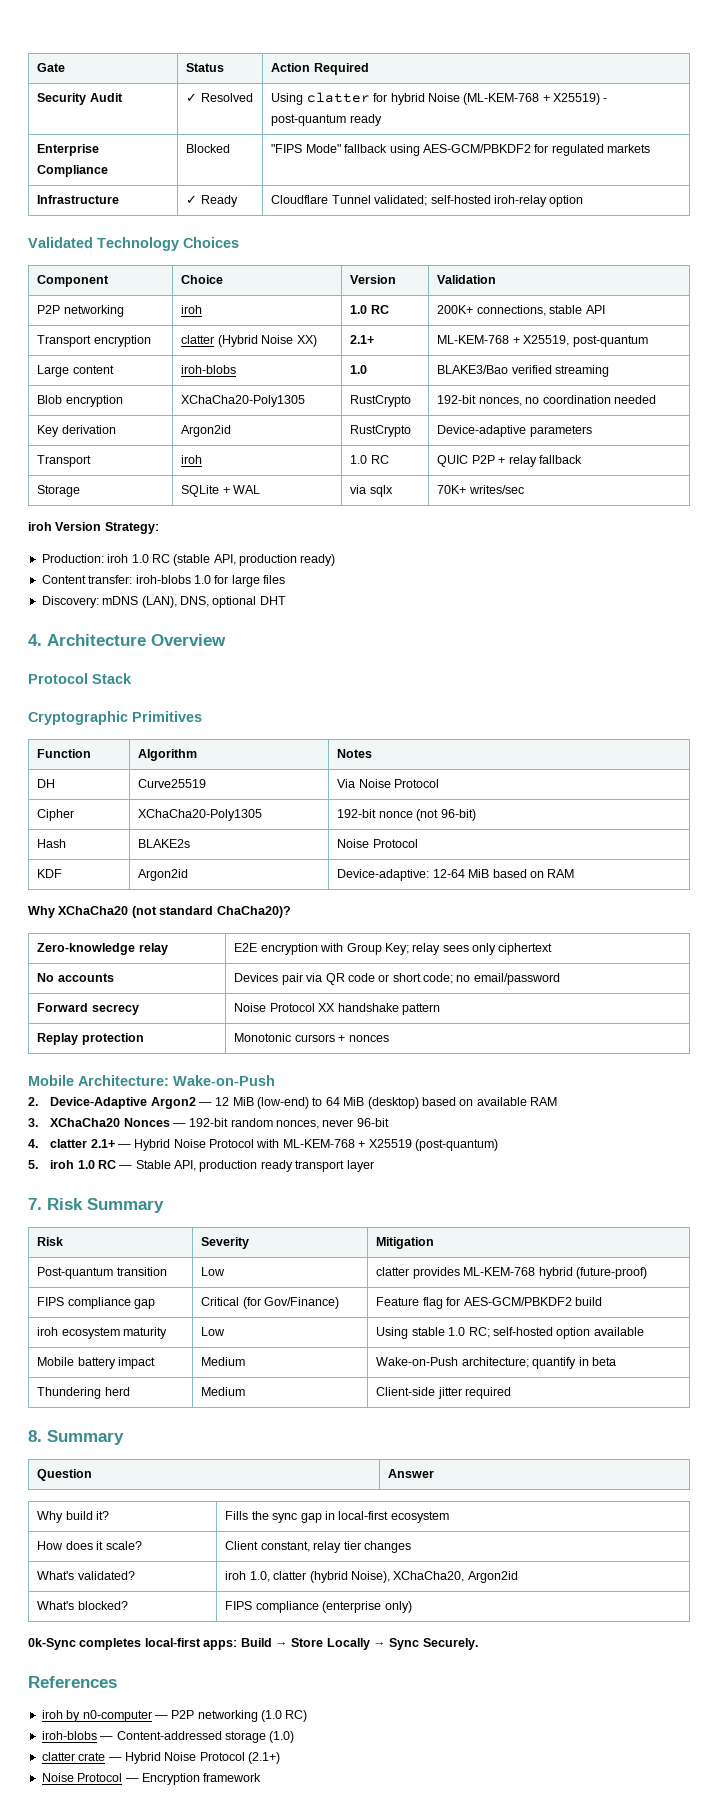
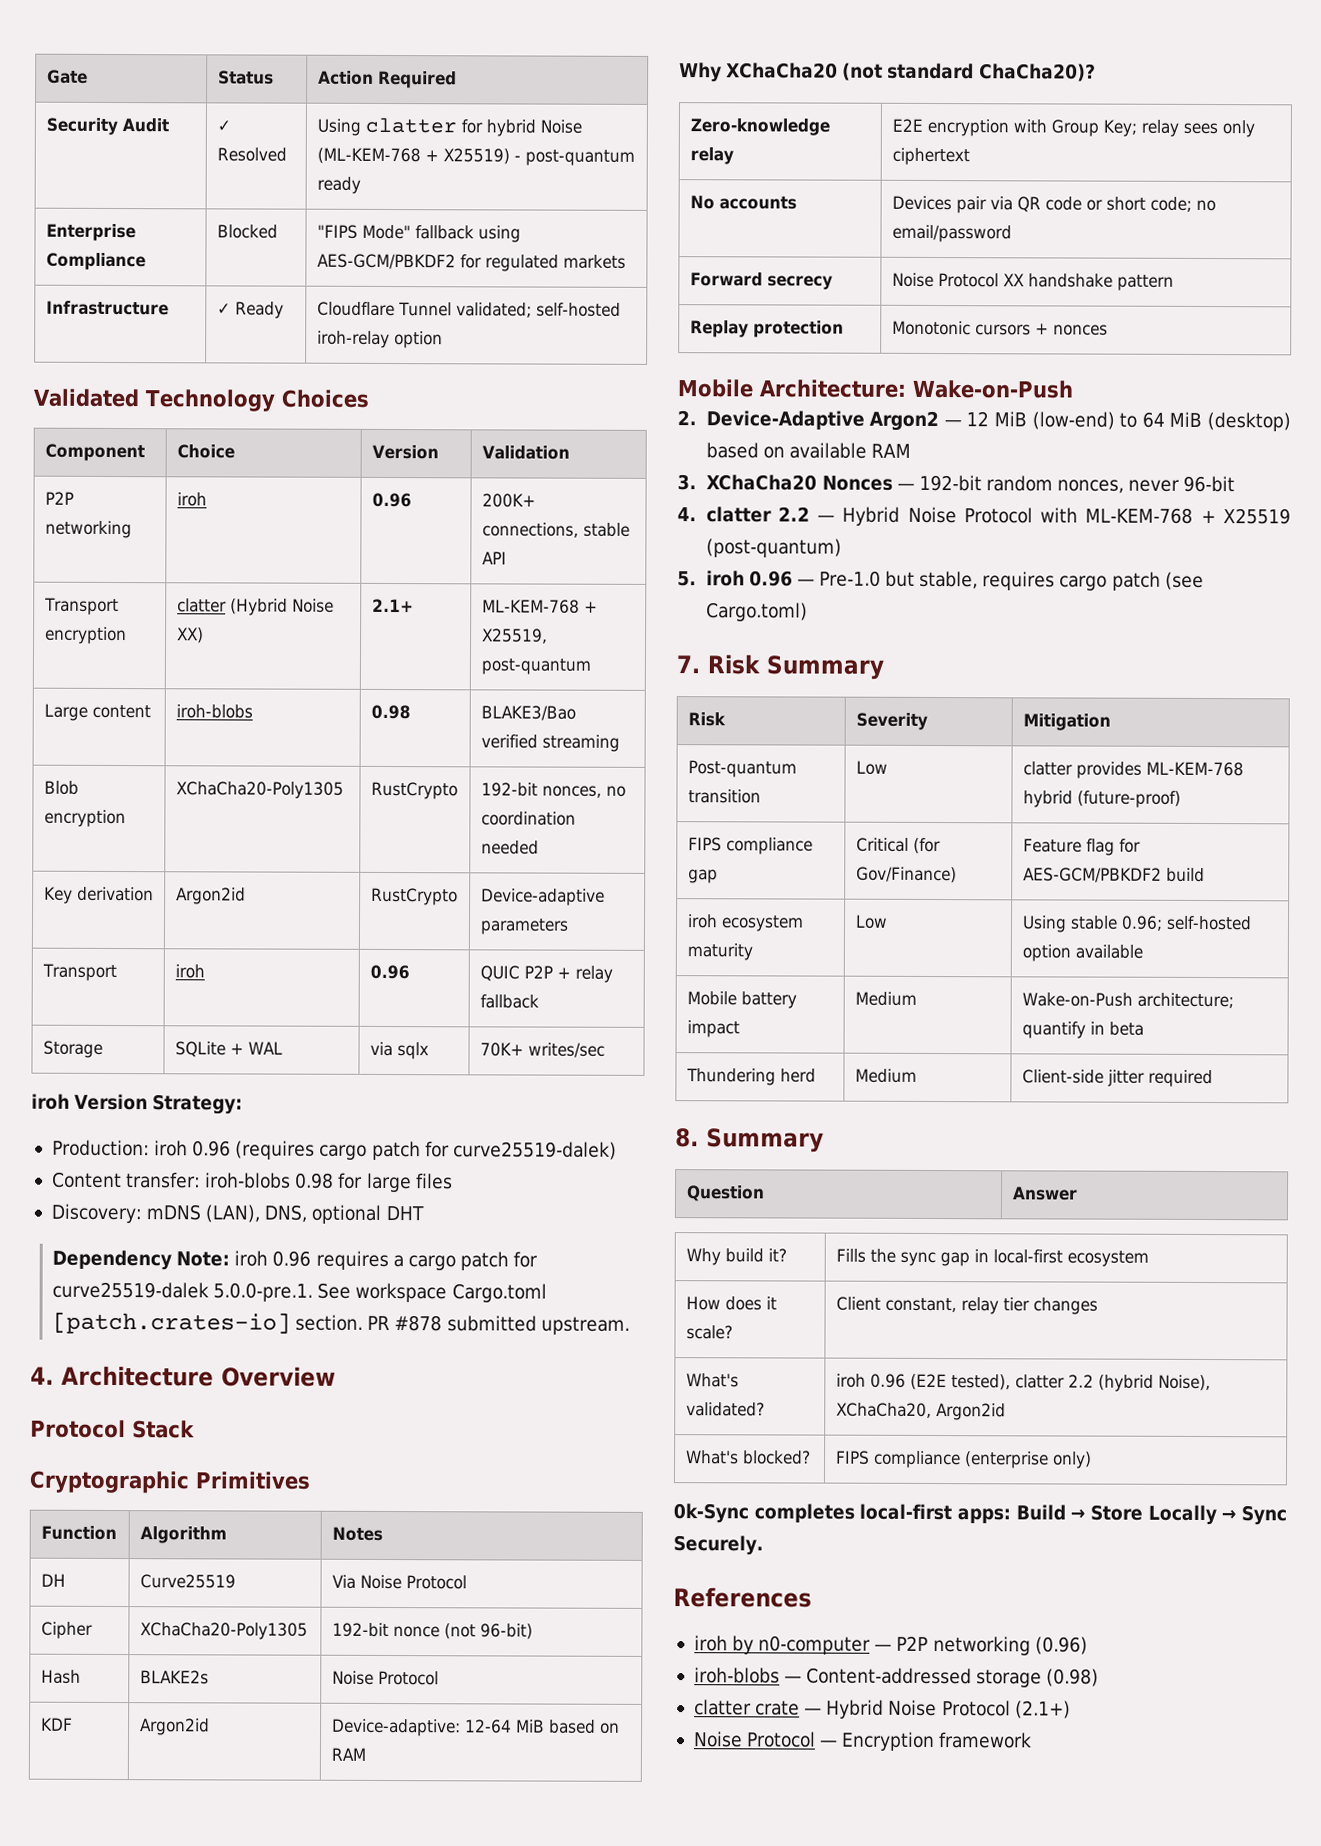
- P2P networking | iroh | 1.0 RC | 200K+ connections, stable API
+ P2P networking | iroh | 0.96 | 200K+ connections, stable API
- Large content | iroh-blobs | 1.0 | BLAKE3/Bao verified streaming
+ Large content | iroh-blobs | 0.98 | BLAKE3/Bao verified streaming
- Transport | iroh | 1.0 RC | QUIC P2P + relay fallback
+ Transport | iroh | 0.96 | QUIC P2P + relay fallback
- Production: iroh 1.0 RC (stable API, production ready)
+ Production: iroh 0.96 (requires cargo patch for curve25519-dalek)
- Content transfer: iroh-blobs 1.0 for large files
+ Content transfer: iroh-blobs 0.98 for large files
+ Dependency Note: iroh 0.96 requires a cargo patch for curve25519-dalek 5.0.0-pre.1. See workspace Cargo.toml [patch.crates-io] section. PR #878 submitted upstream.
- 4. clatter 2.1+ — Hybrid Noise Protocol with ML-KEM-768 + X25519 (post-quantum)
+ 4. clatter 2.2 — Hybrid Noise Protocol with ML-KEM-768 + X25519 (post-quantum)
- 5. iroh 1.0 RC — Stable API, production ready transport layer
+ 5. iroh 0.96 — Pre-1.0 but stable, requires cargo patch (see Cargo.toml)
- iroh ecosystem maturity | Low | Using stable 1.0 RC; self-hosted option available
+ iroh ecosystem maturity | Low | Using stable 0.96; self-hosted option available
- What's validated? | iroh 1.0, clatter (hybrid Noise), XChaCha20, Argon2id
+ What's validated? | iroh 0.96 (E2E tested), clatter 2.2 (hybrid Noise), XChaCha20, Argon2id
- iroh by n0-computer — P2P networking (1.0 RC)
+ iroh by n0-computer — P2P networking (0.96)
- iroh-blobs — Content-addressed storage (1.0)
+ iroh-blobs — Content-addressed storage (0.98)

